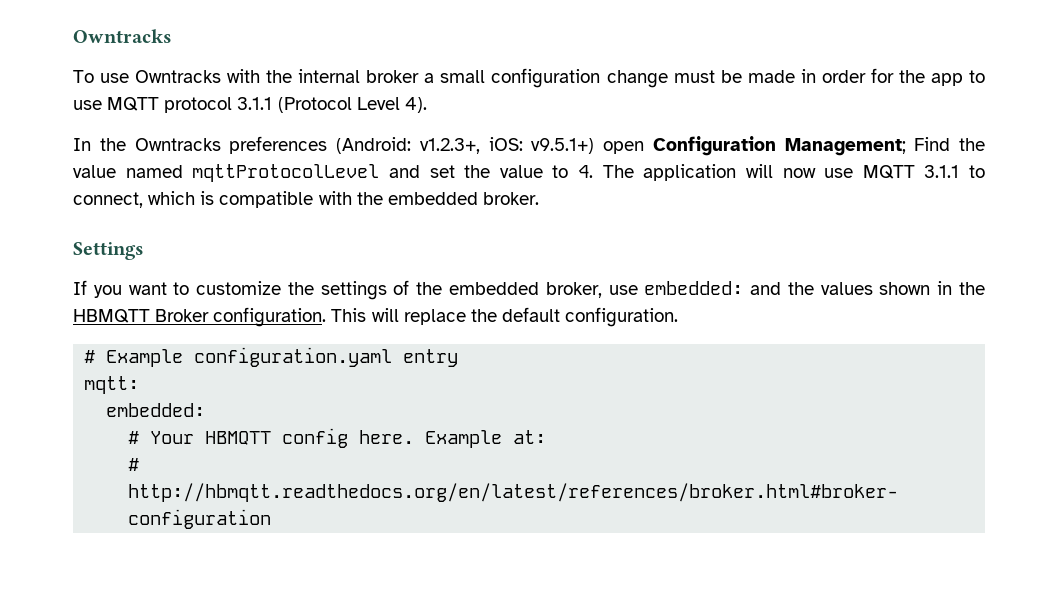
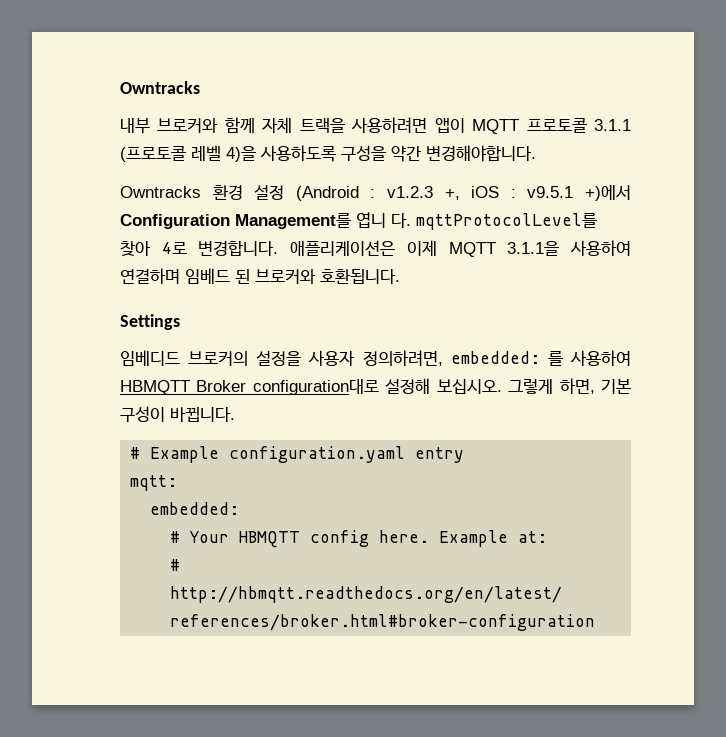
- To use Owntracks with the internal broker a small configuration change must be made in order for the app to use MQTT protocol 3.1.1 (Protocol Level 4).
- In the Owntracks preferences (Android: v1.2.3+, iOS: v9.5.1+) open Configuration Management; Find the value named mqttProtocolLevel and set the value to 4. The application will now use MQTT 3.1.1 to connect, which is compatible with the embedded broker.
+ 내부 브로커와 함께 자체 트랙을 사용하려면 앱이 MQTT 프로토콜 3.1.1 (프로토콜 레벨 4)을 사용하도록 구성을 약간 변경해야합니다.
+ Owntracks 환경 설정 (Android : v1.2.3 +, iOS : v9.5.1 +)에서 Configuration Management를 엽니 다. mqttProtocolLevel를 찾아 4로 변경합니다. 애플리케이션은 이제 MQTT 3.1.1을 사용하여 연결하며 임베드 된 브로커와 호환됩니다.
  Settings
- If you want to customize the settings of the embedded broker, use embedded: and the values shown in the HBMQTT Broker configuration. This will replace the default configuration.
+ 임베디드 브로커의 설정을 사용자 정의하려면, embedded: 를 사용하여 HBMQTT Broker configuration대로 설정해 보십시오. 그렇게 하면, 기본 구성이 바뀝니다.

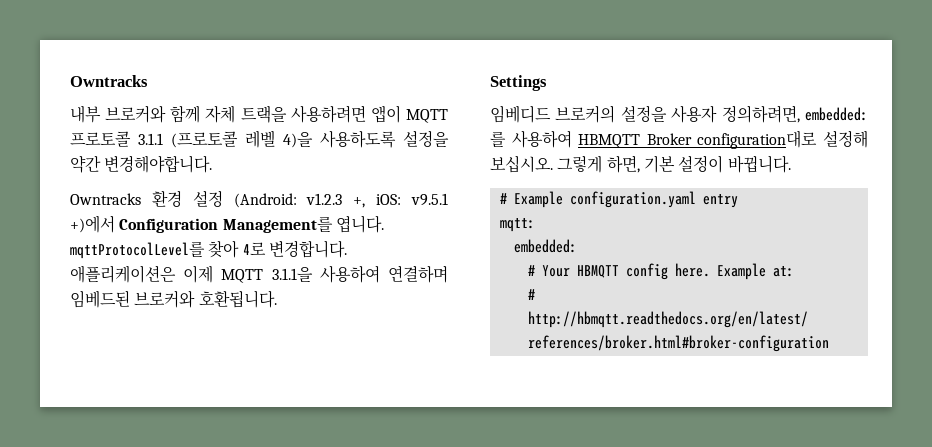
- 내부 브로커와 함께 자체 트랙을 사용하려면 앱이 MQTT 프로토콜 3.1.1 (프로토콜 레벨 4)을 사용하도록 구성을 약간 변경해야합니다.
+ 내부 브로커와 함께 자체 트랙을 사용하려면 앱이 MQTT 프로토콜 3.1.1 (프로토콜 레벨 4)을 사용하도록 설정을 약간 변경해야합니다.
- Owntracks 환경 설정 (Android : v1.2.3 +, iOS : v9.5.1 +)에서 Configuration Management를 엽니 다. mqttProtocolLevel를 찾아 4로 변경합니다.
+ Owntracks 환경 설정 (Android: v1.2.3 +, iOS: v9.5.1 +)에서 Configuration Management를 엽니다. mqttProtocolLevel를 찾아 4로 변경합니다.
- 애플리케이션은 이제 MQTT 3.1.1을 사용하여 연결하며 임베드 된 브로커와 호환됩니다.
+ 애플리케이션은 이제 MQTT 3.1.1을 사용하여 연결하며 임베드된 브로커와 호환됩니다.
- 그렇게 하면, 기본 구성이 바뀝니다.
+ 그렇게 하면, 기본 설정이 바뀝니다.

